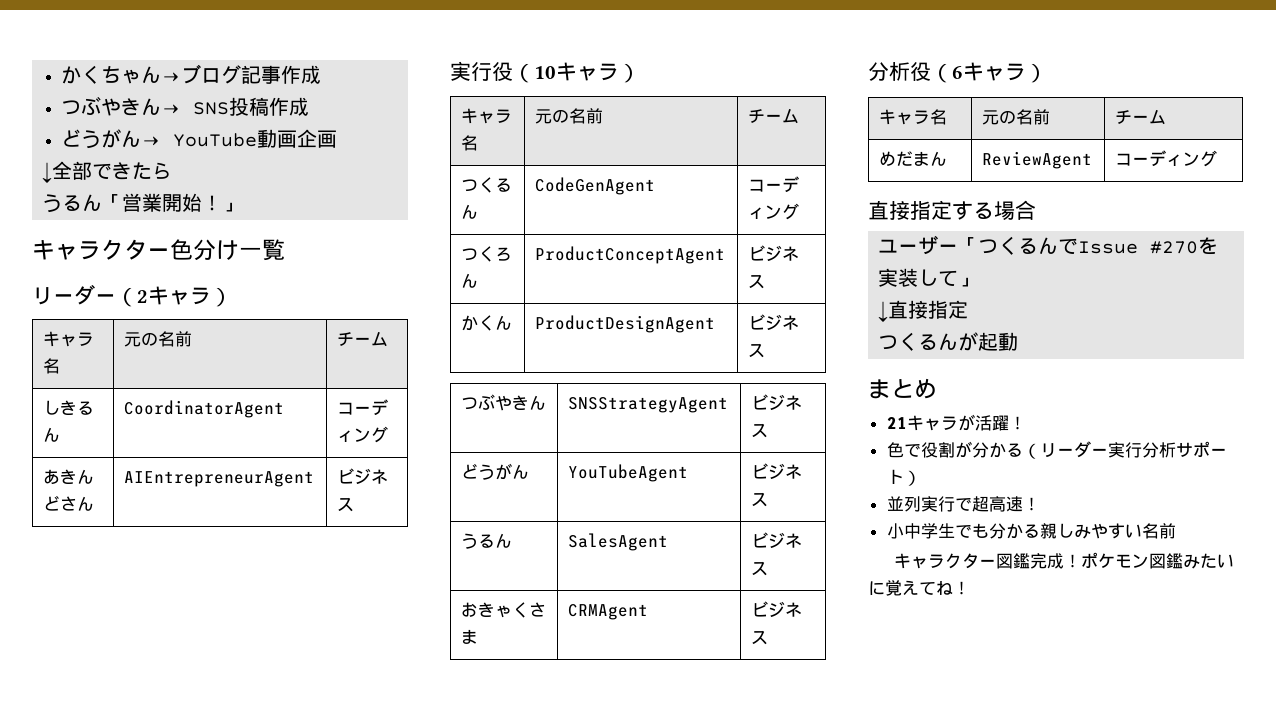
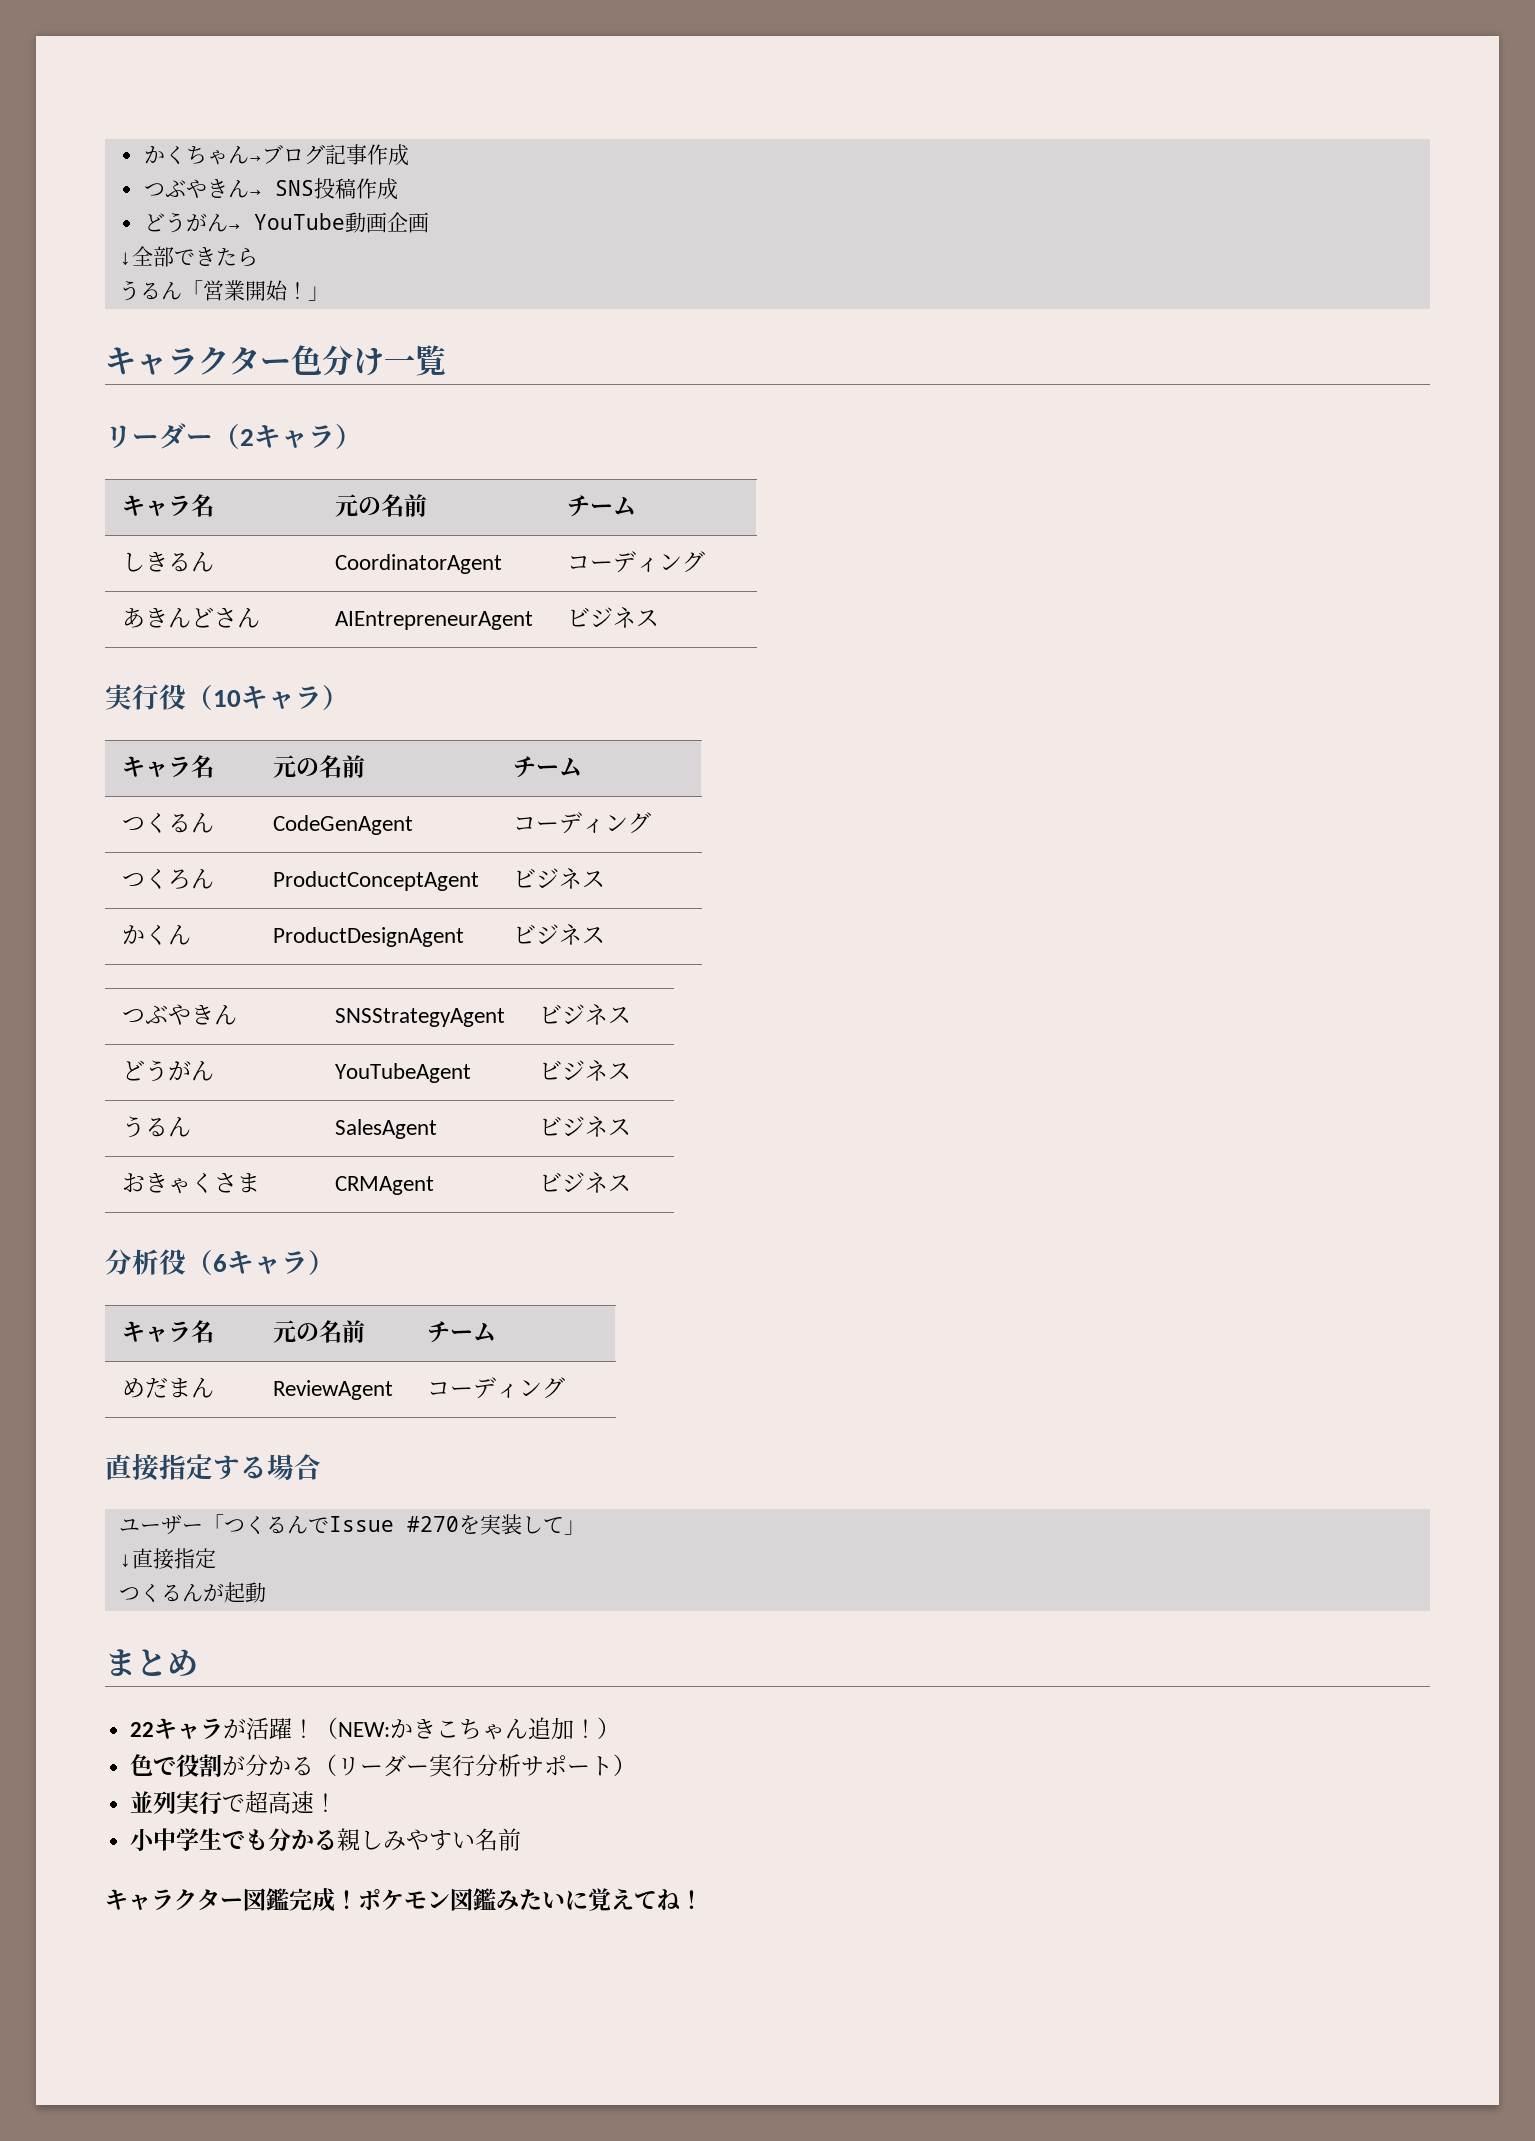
- 21キャラが活躍！
+ 22キャラが活躍！（NEW:かきこちゃん追加！）

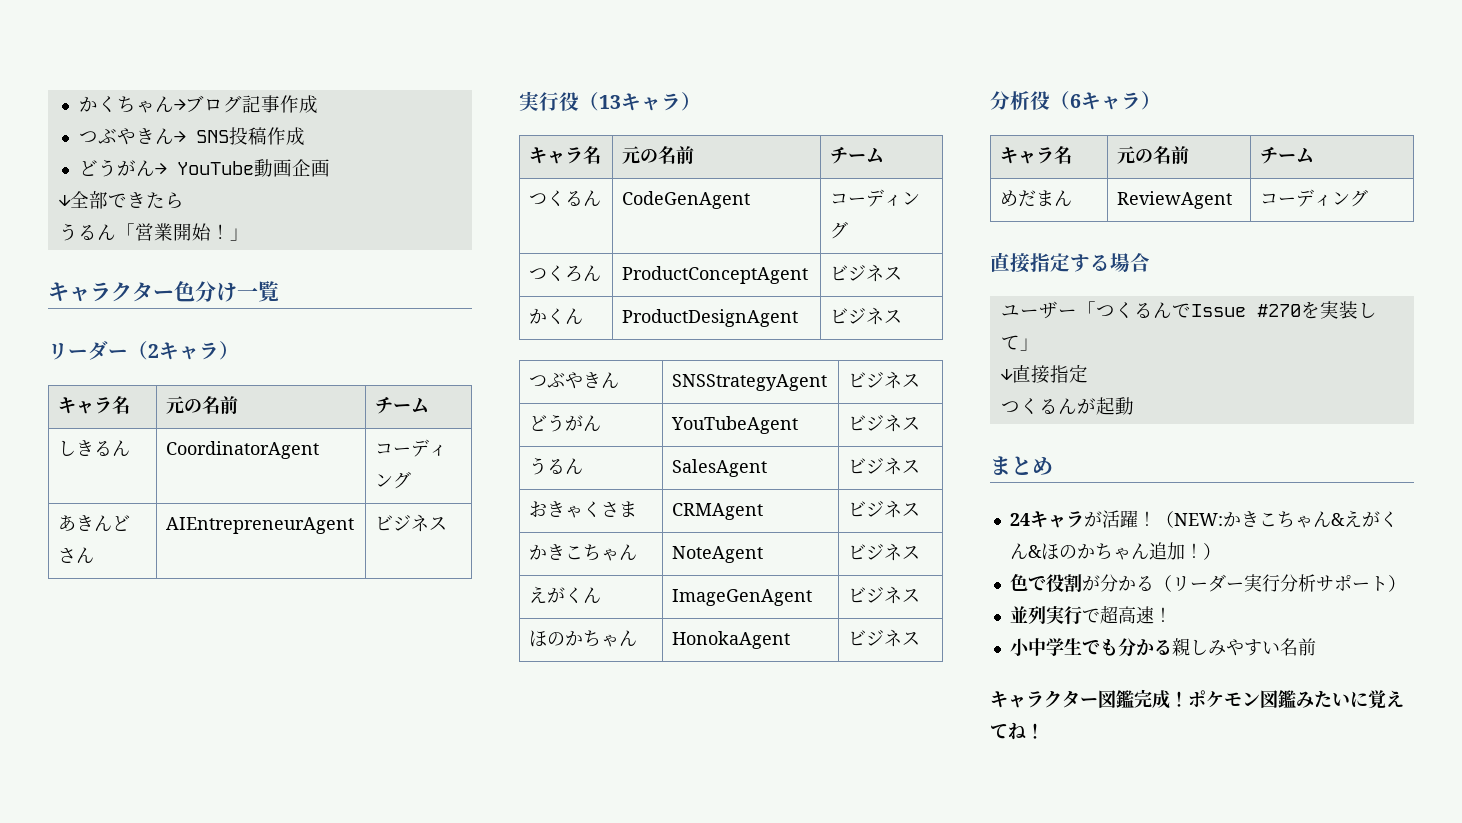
- 実行役（10キャラ）
+ 実行役（13キャラ）
+ かきこちゃん | NoteAgent | ビジネス
+ えがくん | ImageGenAgent | ビジネス
+ ほのかちゃん | HonokaAgent | ビジネス
- 22キャラが活躍！
+ 24キャラが活躍！
- （NEW:かきこちゃん追加！）
+ （NEW:かきこちゃん&えがくん&ほのかちゃん追加！）

